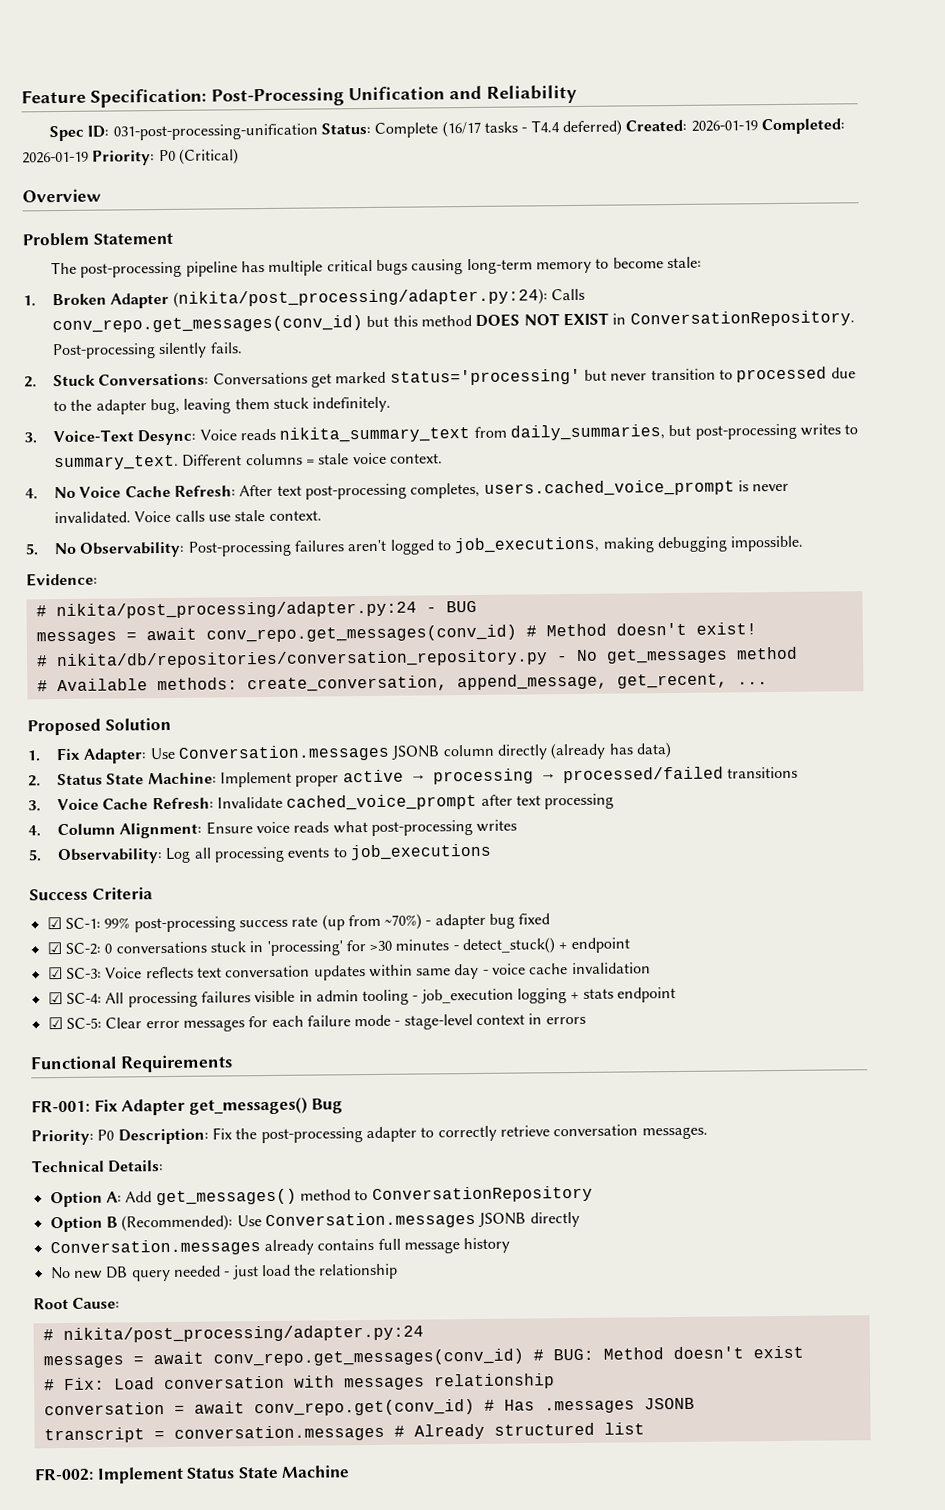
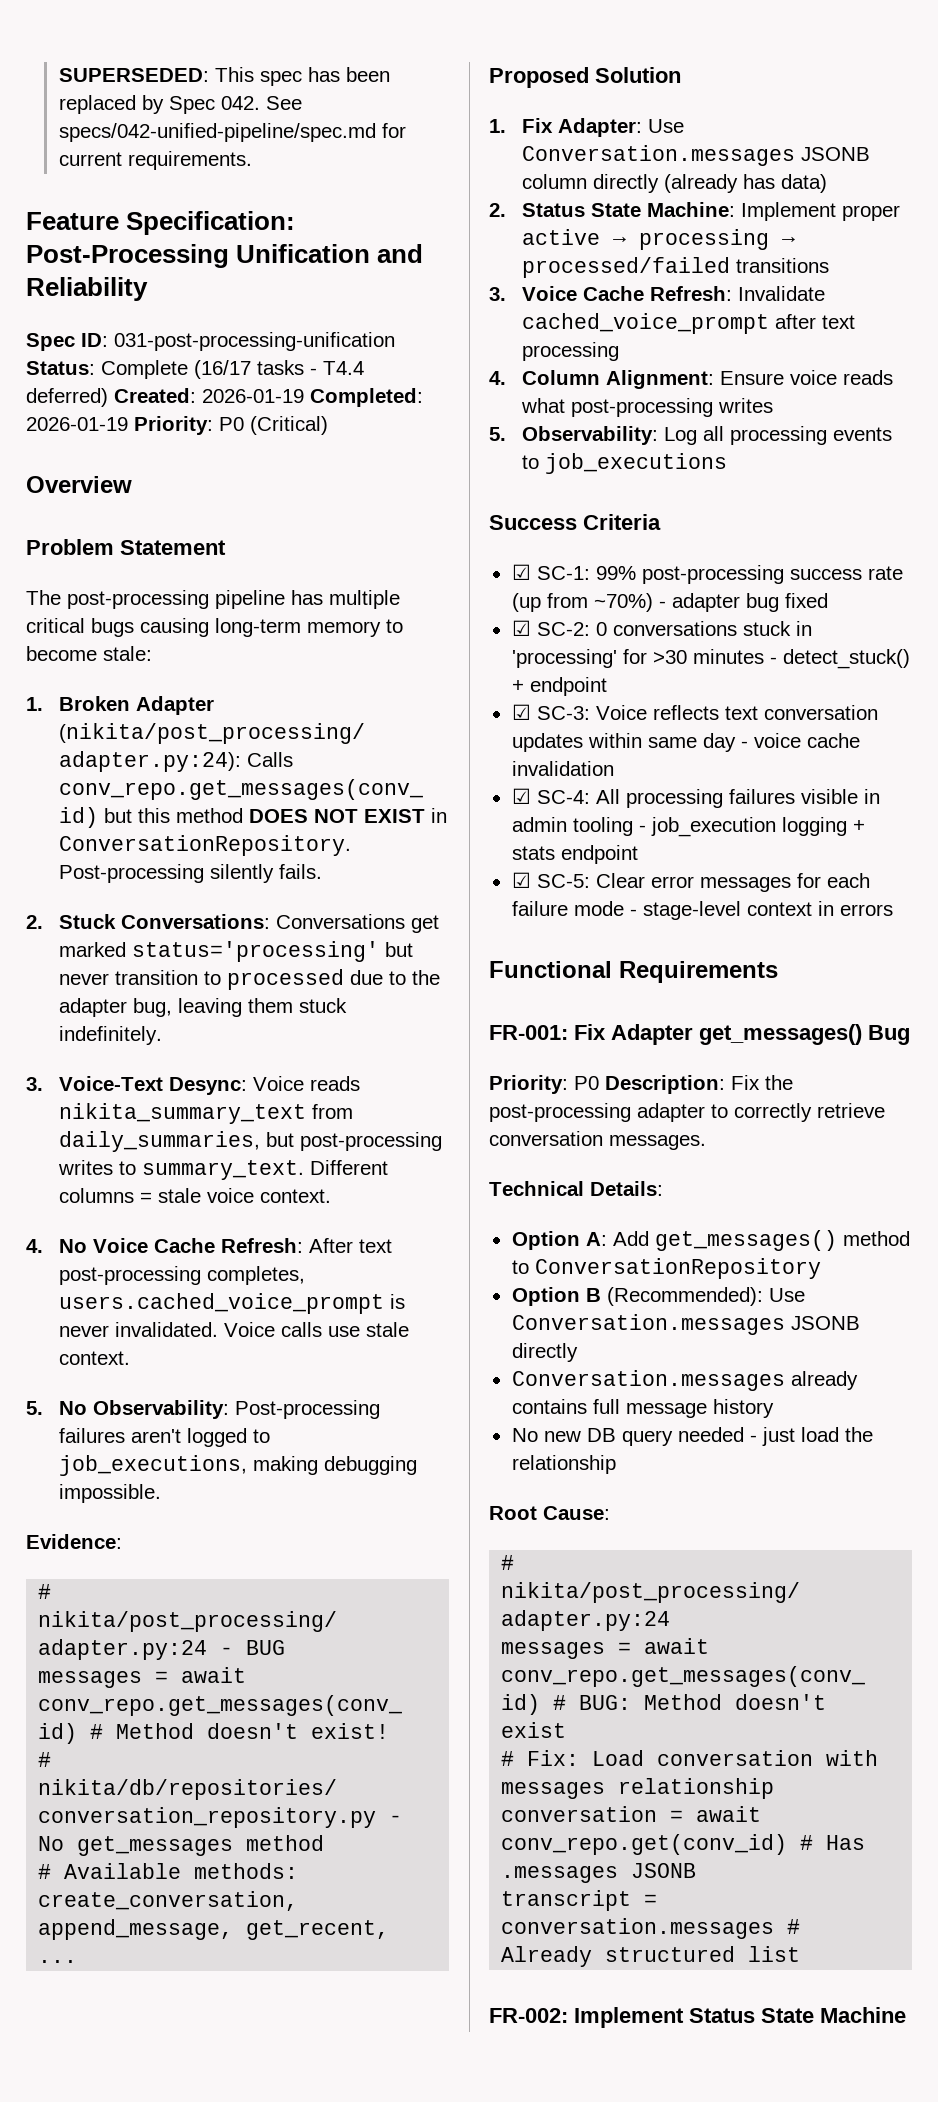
+ SUPERSEDED: This spec has been replaced by Spec 042. See specs/042-unified-pipeline/spec.md for current requirements.

